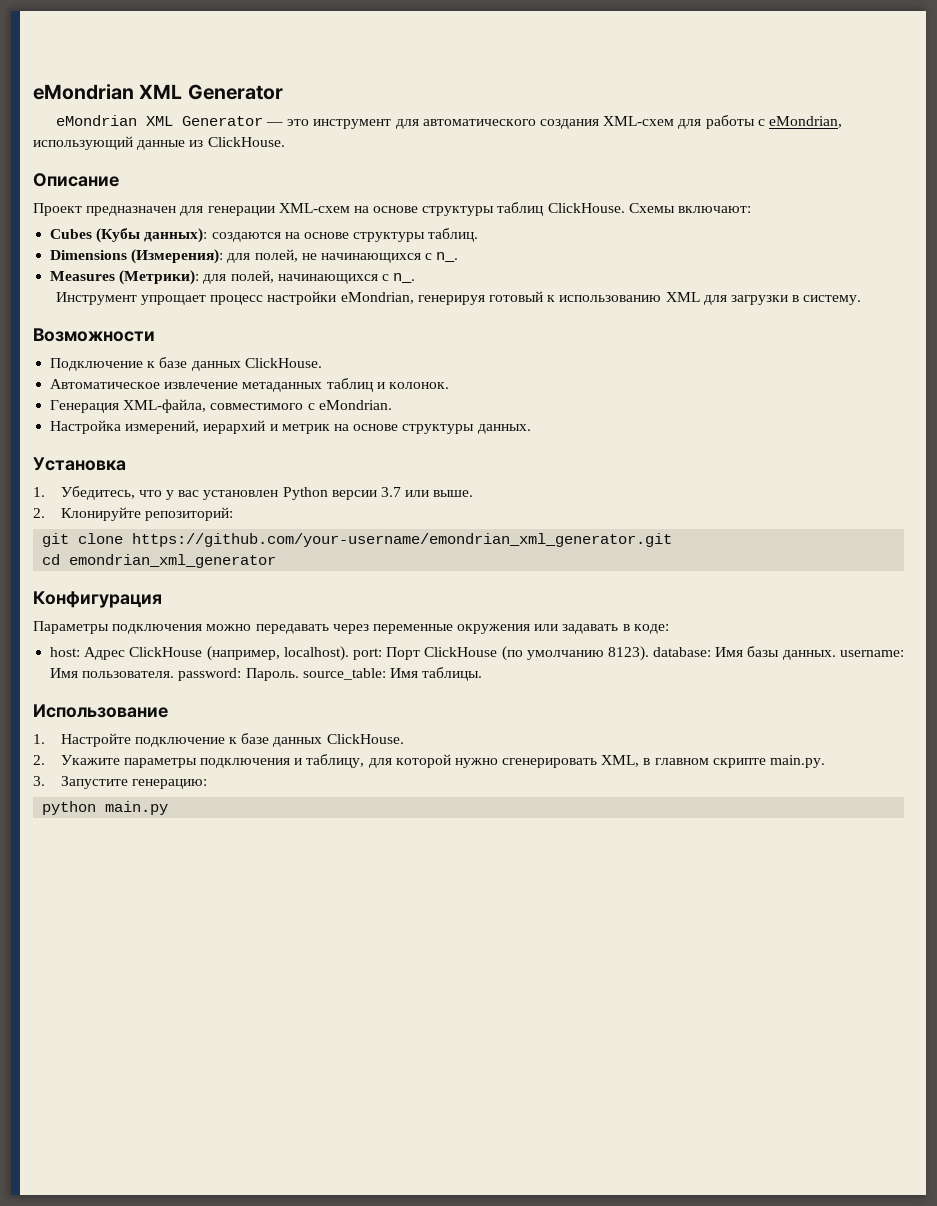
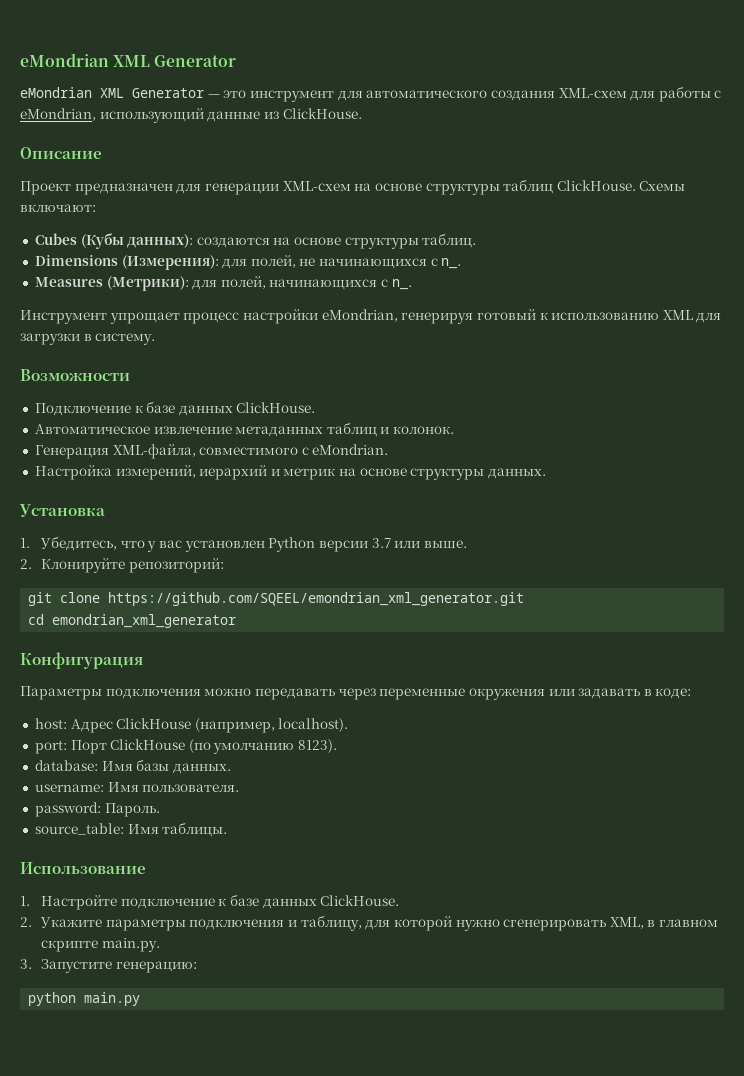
- git clone https://github.com/your-username/emondrian_xml_generator.git
+ git clone https://github.com/SQEEL/emondrian_xml_generator.git
- host: Адрес ClickHouse (например, localhost). port: Порт ClickHouse (по умолчанию 8123). database: Имя базы данных. username: Имя пользователя. password: Пароль. source_table: Имя таблицы.
+ host: Адрес ClickHouse (например, localhost).
+ port: Порт ClickHouse (по умолчанию 8123).
+ database: Имя базы данных.
+ username: Имя пользователя.
+ password: Пароль.
+ source_table: Имя таблицы.

